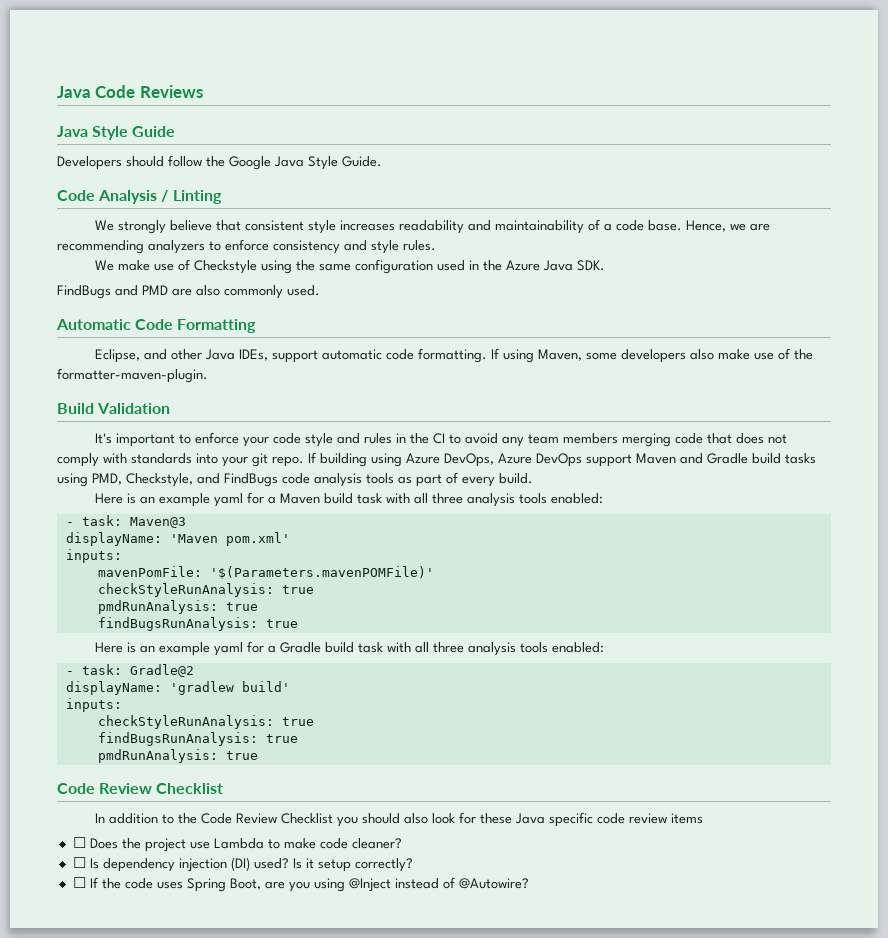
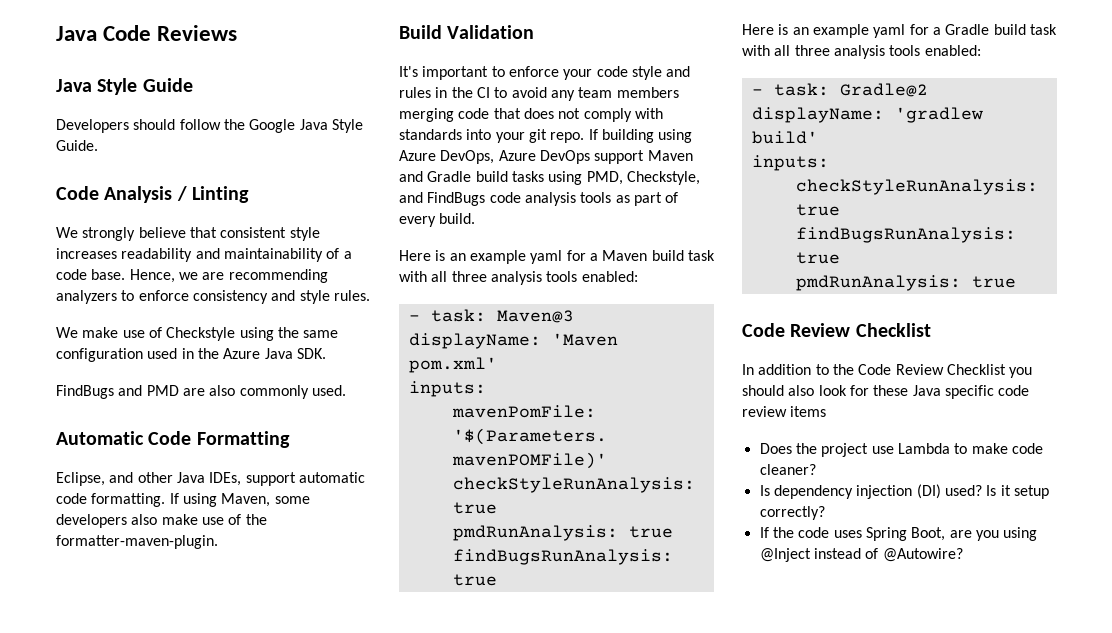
- ☐ Does the project use Lambda to make code cleaner?
+ Does the project use Lambda to make code cleaner?
- ☐ Is dependency injection (DI) used?
+ Is dependency injection (DI) used?
- ☐ If the code uses Spring Boot, are you using @Inject instead of @Autowire?
+ If the code uses Spring Boot, are you using @Inject instead of @Autowire?

